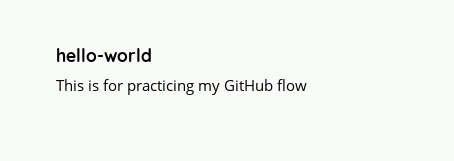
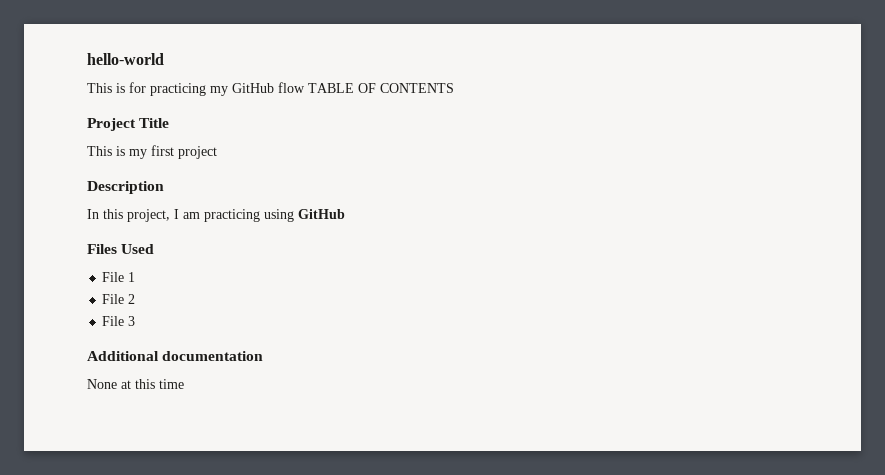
- This is for practicing my GitHub flow
+ This is for practicing my GitHub flow TABLE OF CONTENTS
+ Project Title
+ This is my first project
+ Description
+ In this project, I am practicing using GitHub
+ Files Used
+ File 1
+ File 2
+ File 3
+ Additional documentation
+ None at this time

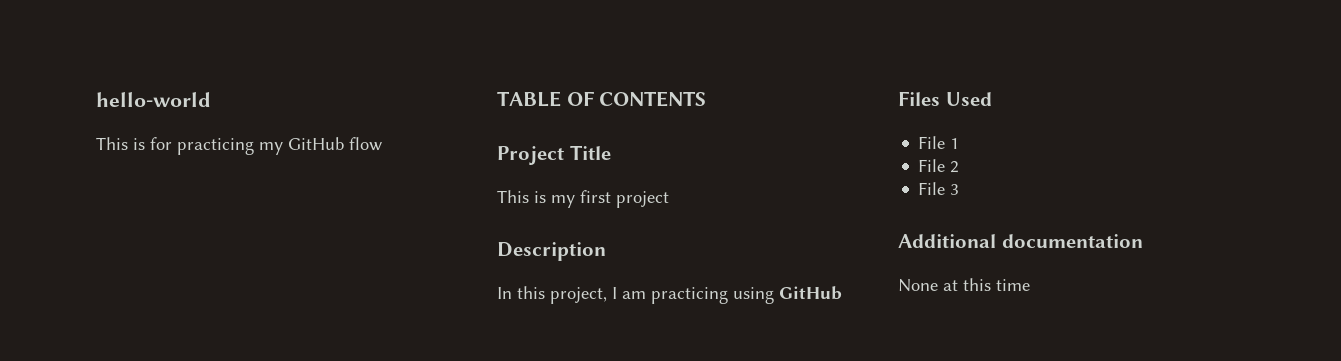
- This is for practicing my GitHub flow TABLE OF CONTENTS
+ This is for practicing my GitHub flow
+ TABLE OF CONTENTS

